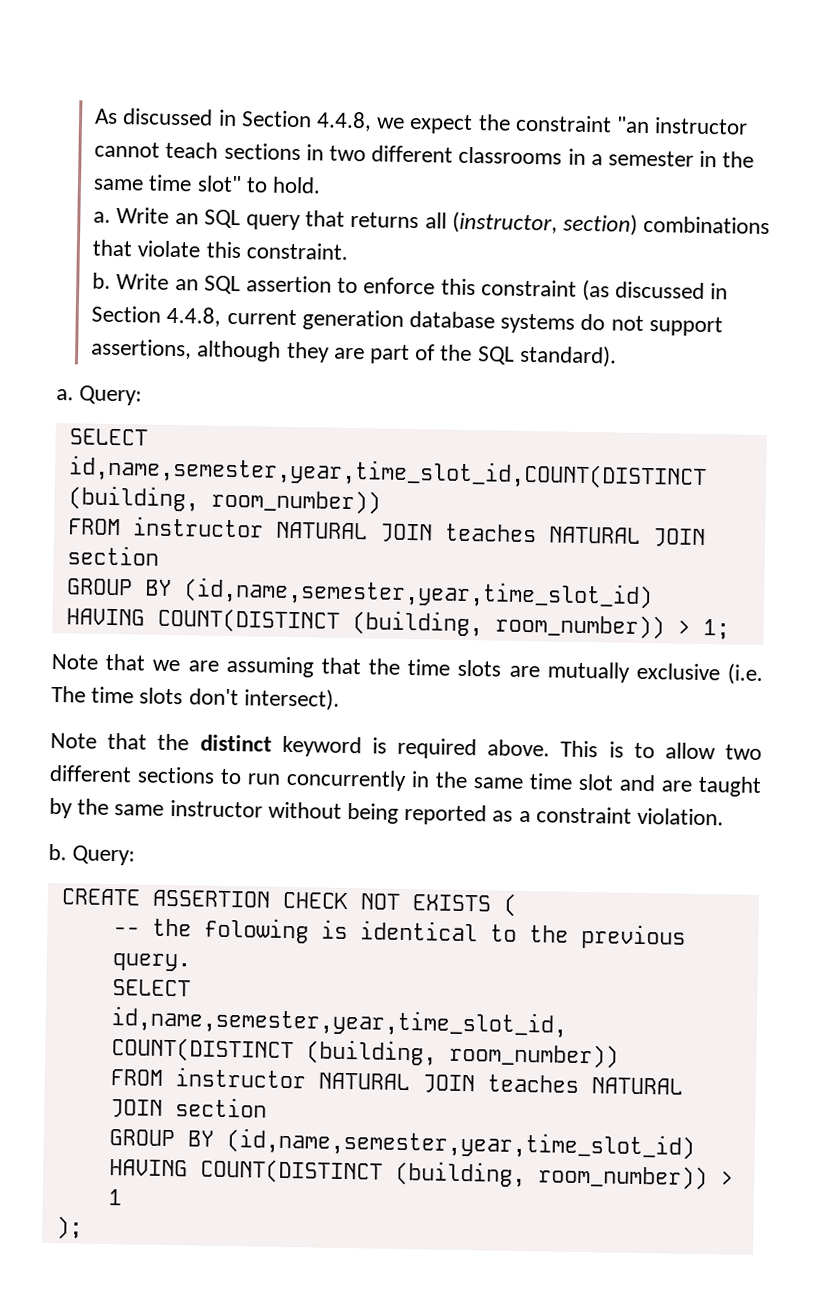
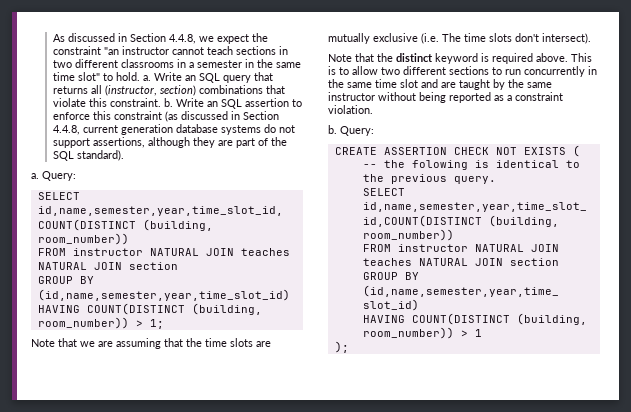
- As discussed in Section 4.4.8, we expect the constraint "an instructor cannot teach sections in two different classrooms in a semester in the same time slot" to hold.
- a.
+ As discussed in Section 4.4.8, we expect the constraint "an instructor cannot teach sections in two different classrooms in a semester in the same time slot" to hold. a.
- Write an SQL query that returns all (instructor, section) combinations that violate this constraint.
- b.
+ Write an SQL query that returns all (instructor, section) combinations that violate this constraint. b.

